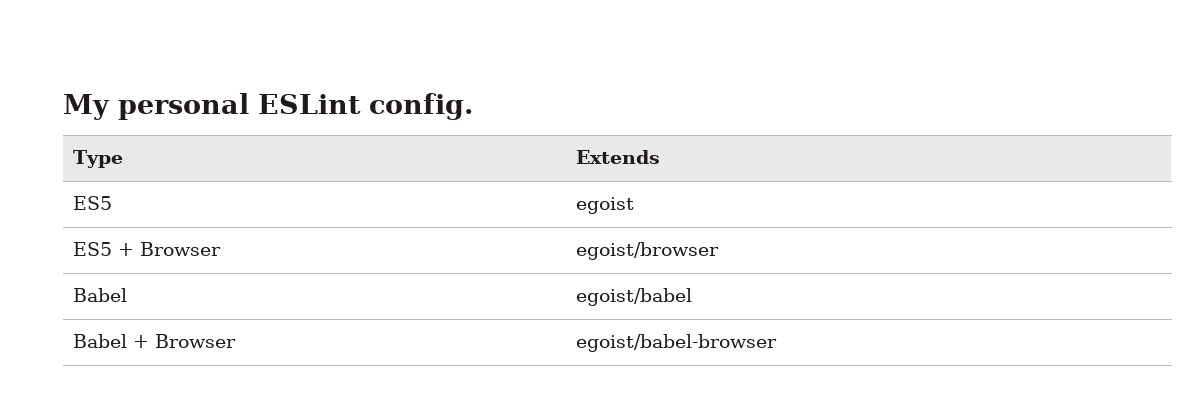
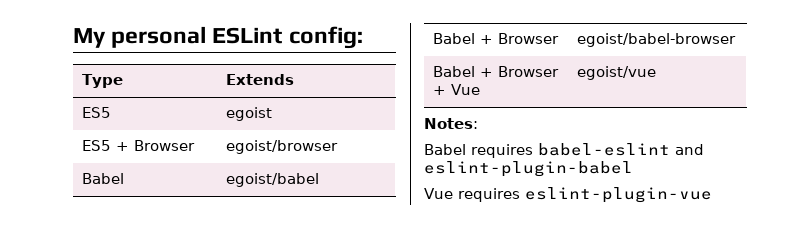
- My personal ESLint config.
+ My personal ESLint config:
+ Babel + Browser + Vue | egoist/vue
+ Notes:
+ Babel requires babel-eslint and eslint-plugin-babel
+ Vue requires eslint-plugin-vue

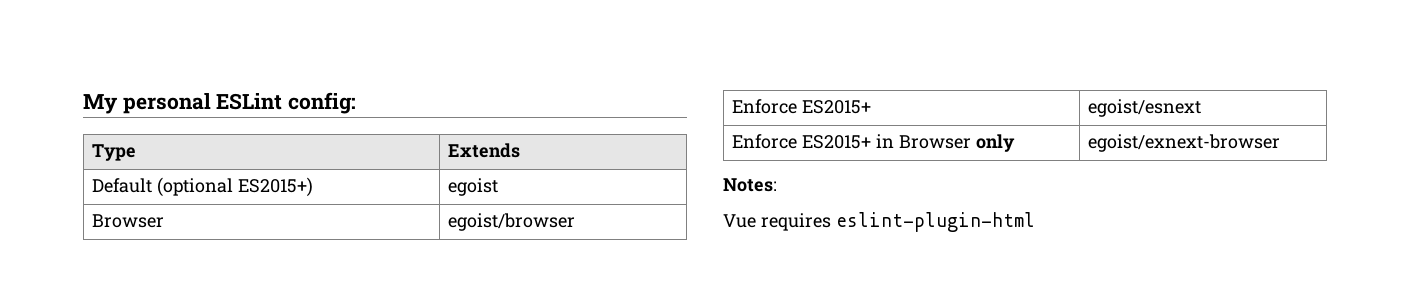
- ES5 | egoist
+ Default (optional ES2015+) | egoist
- ES5 + Browser | egoist/browser
+ Browser | egoist/browser
- Babel | egoist/babel
- Babel + Browser | egoist/babel-browser
- Babel + Browser + Vue | egoist/vue
+ Enforce ES2015+ | egoist/esnext
+ Enforce ES2015+ in Browser only | egoist/exnext-browser
  Notes:
- Babel requires babel-eslint and eslint-plugin-babel
- Vue requires eslint-plugin-vue
+ Vue requires eslint-plugin-html

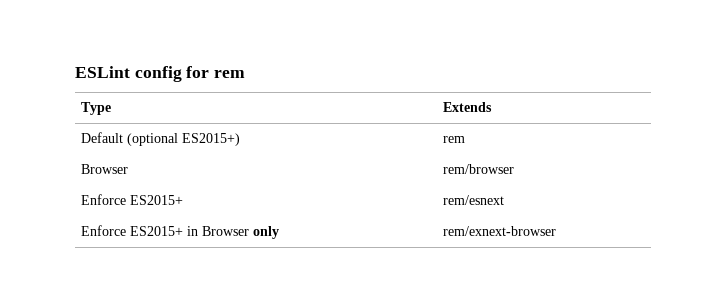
- My personal ESLint config:
+ ESLint config for rem
- Default (optional ES2015+) | egoist
+ Default (optional ES2015+) | rem
- Browser | egoist/browser
+ Browser | rem/browser
- Enforce ES2015+ | egoist/esnext
+ Enforce ES2015+ | rem/esnext
- Enforce ES2015+ in Browser only | egoist/exnext-browser
- Notes:
- Vue requires eslint-plugin-html
+ Enforce ES2015+ in Browser only | rem/exnext-browser

